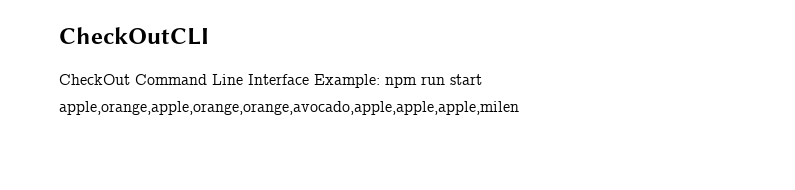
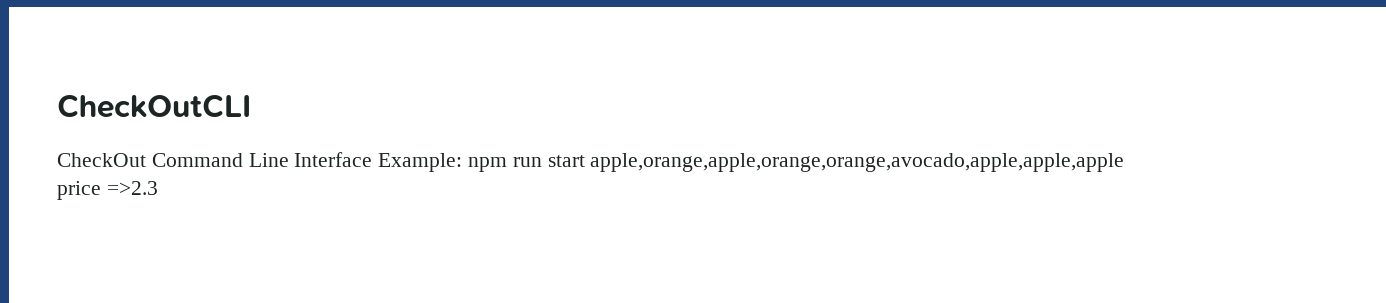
- CheckOut Command Line Interface Example: npm run start apple,orange,apple,orange,orange,avocado,apple,apple,apple,milen
+ CheckOut Command Line Interface Example: npm run start apple,orange,apple,orange,orange,avocado,apple,apple,apple
+ price =>2.3

